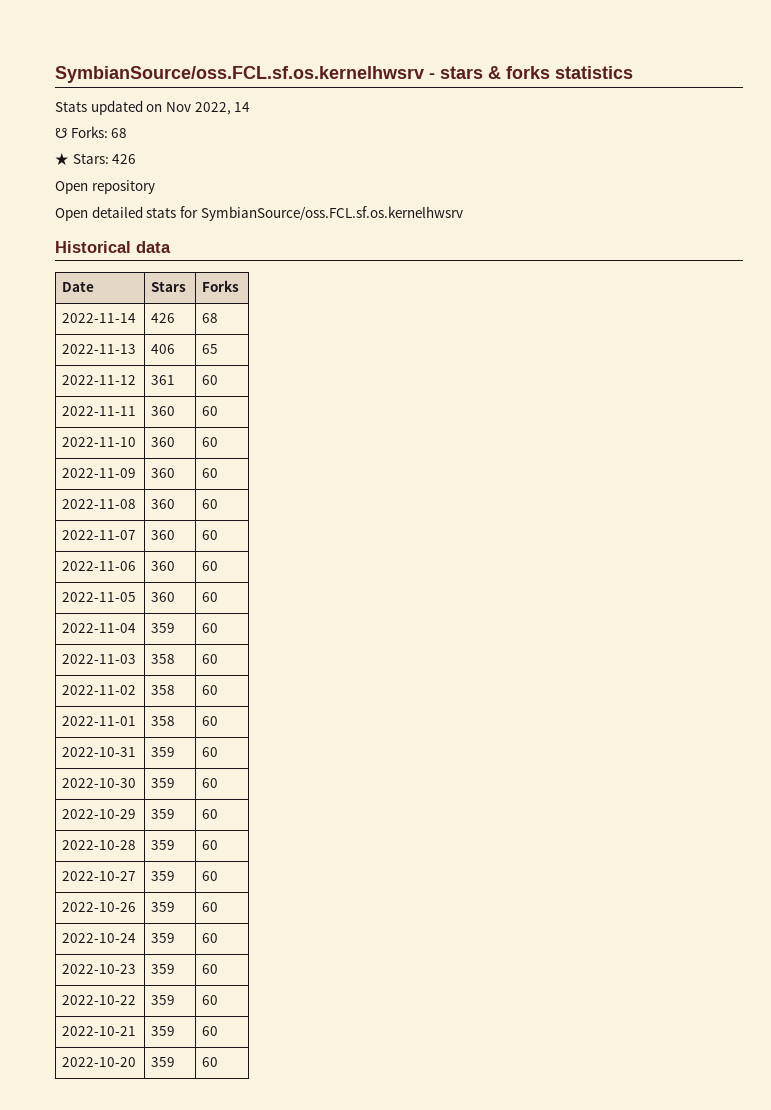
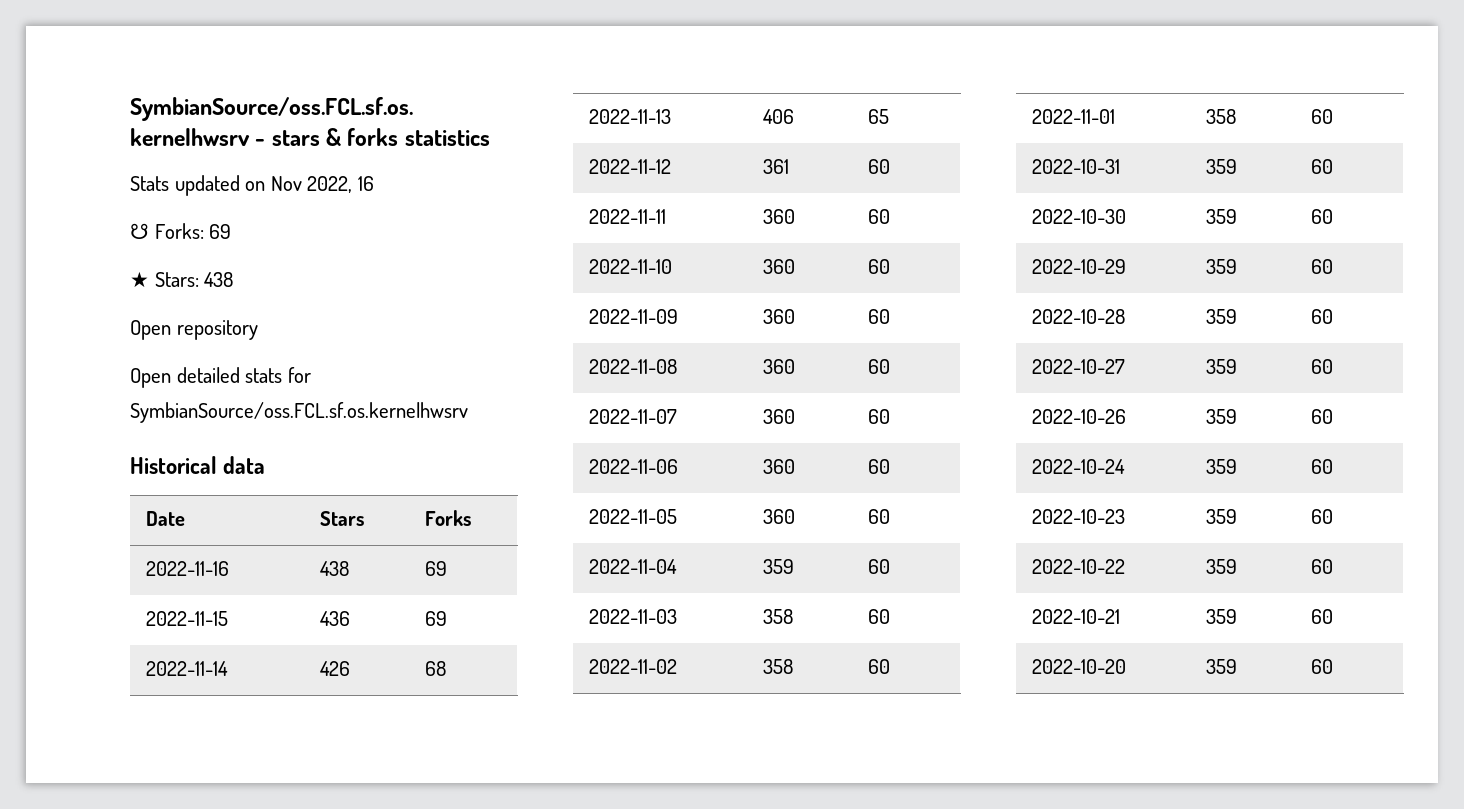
- Stats updated on Nov 2022, 14
+ Stats updated on Nov 2022, 16
- ☋ Forks: 68
+ ☋ Forks: 69
- ★ Stars: 426
+ ★ Stars: 438
+ 2022-11-16 | 438 | 69
+ 2022-11-15 | 436 | 69

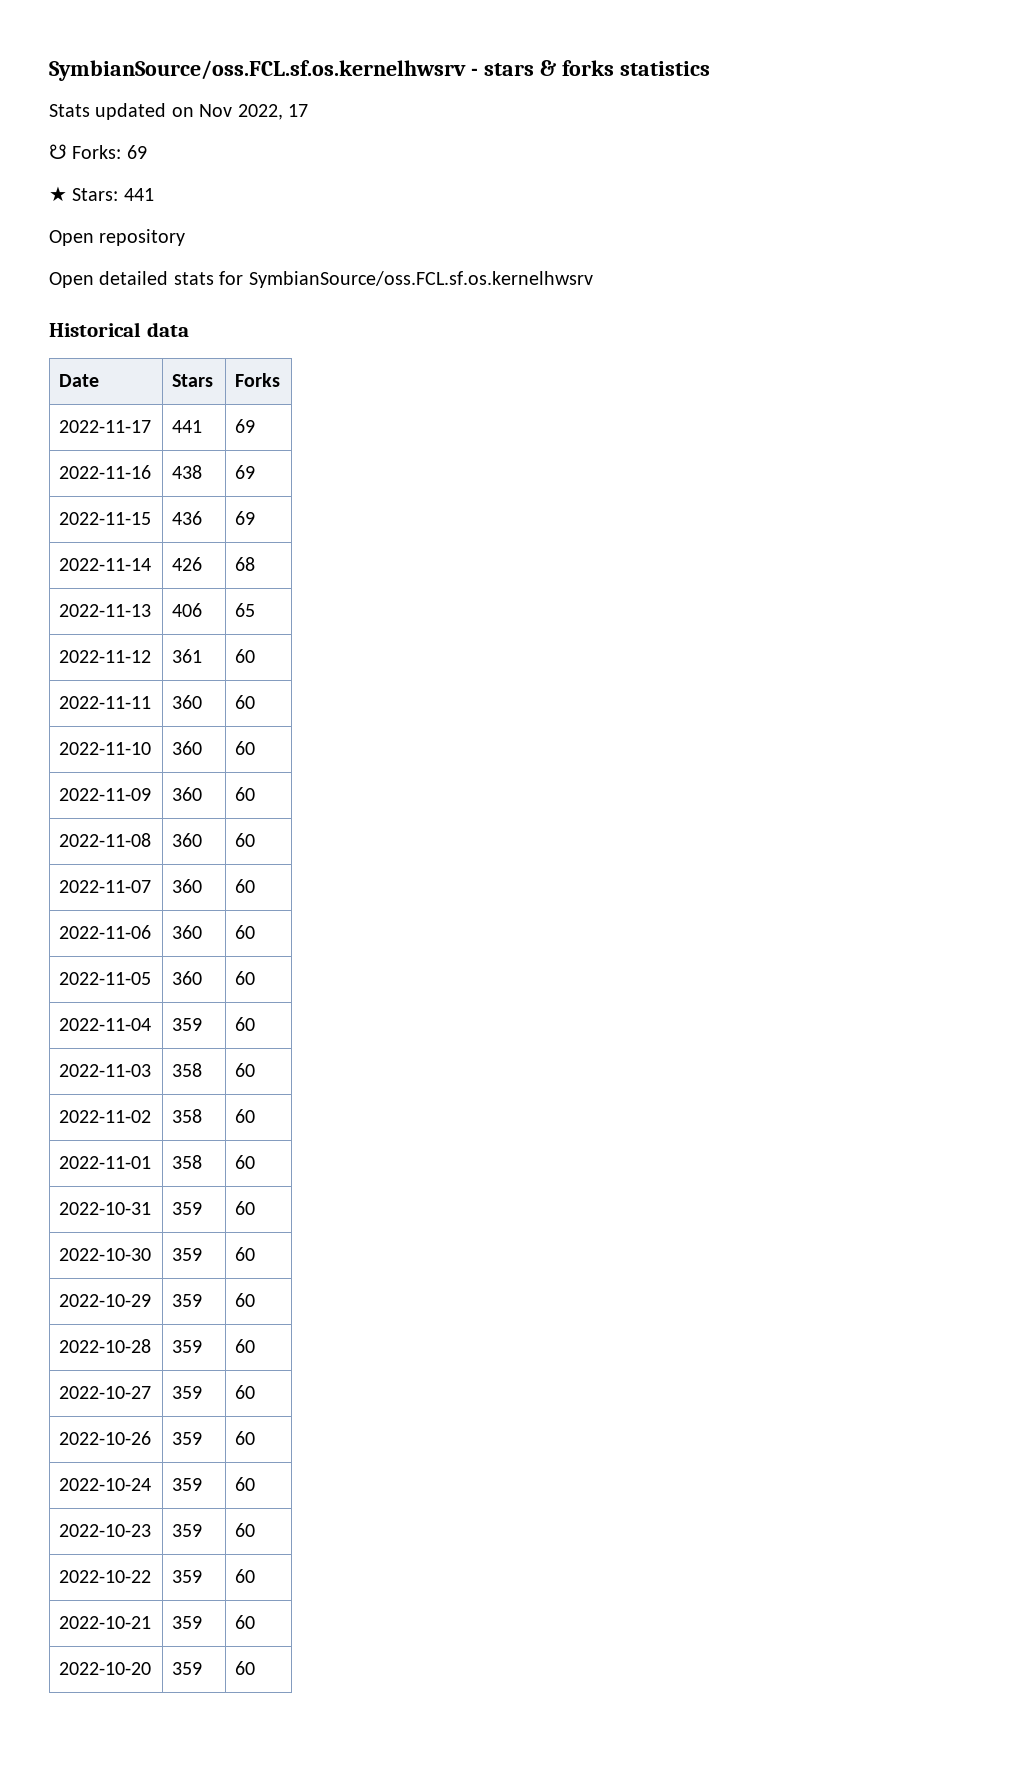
- Stats updated on Nov 2022, 16
+ Stats updated on Nov 2022, 17
- ★ Stars: 438
+ ★ Stars: 441
+ 2022-11-17 | 441 | 69

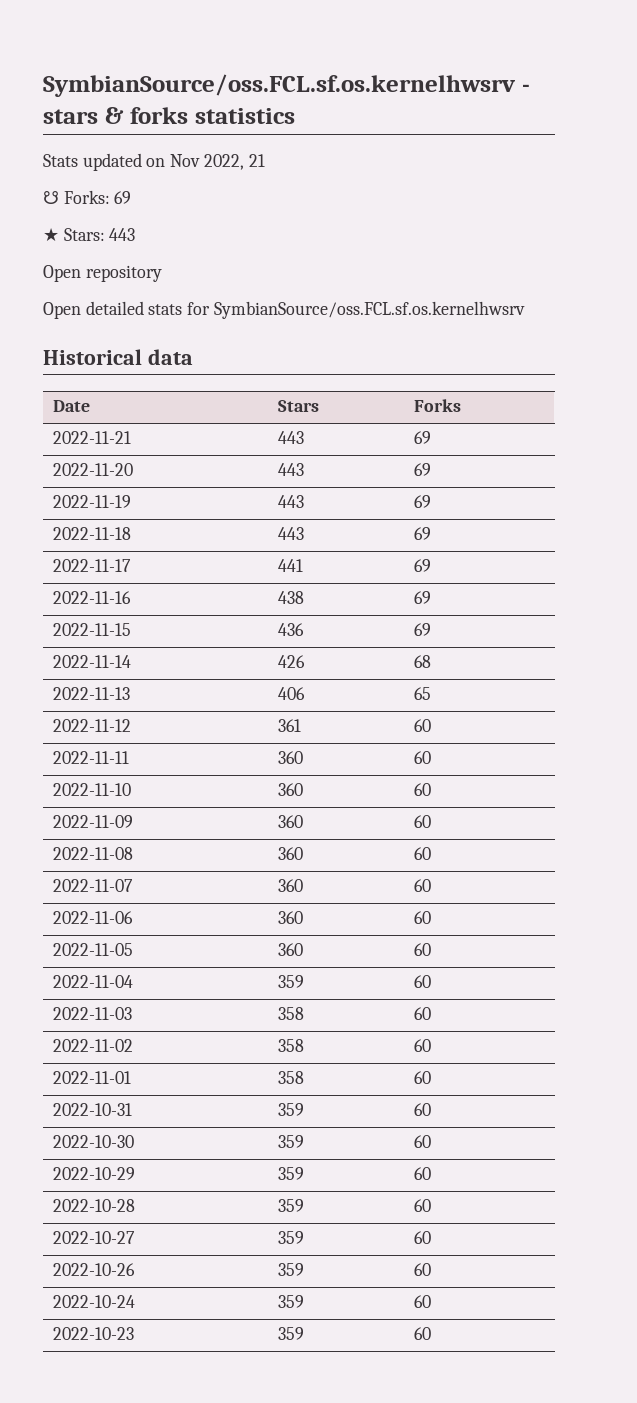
- Stats updated on Nov 2022, 17
+ Stats updated on Nov 2022, 21
- ★ Stars: 441
+ ★ Stars: 443
+ 2022-11-21 | 443 | 69
+ 2022-11-20 | 443 | 69
+ 2022-11-19 | 443 | 69
+ 2022-11-18 | 443 | 69
- 2022-10-22 | 359 | 60
- 2022-10-21 | 359 | 60
- 2022-10-20 | 359 | 60

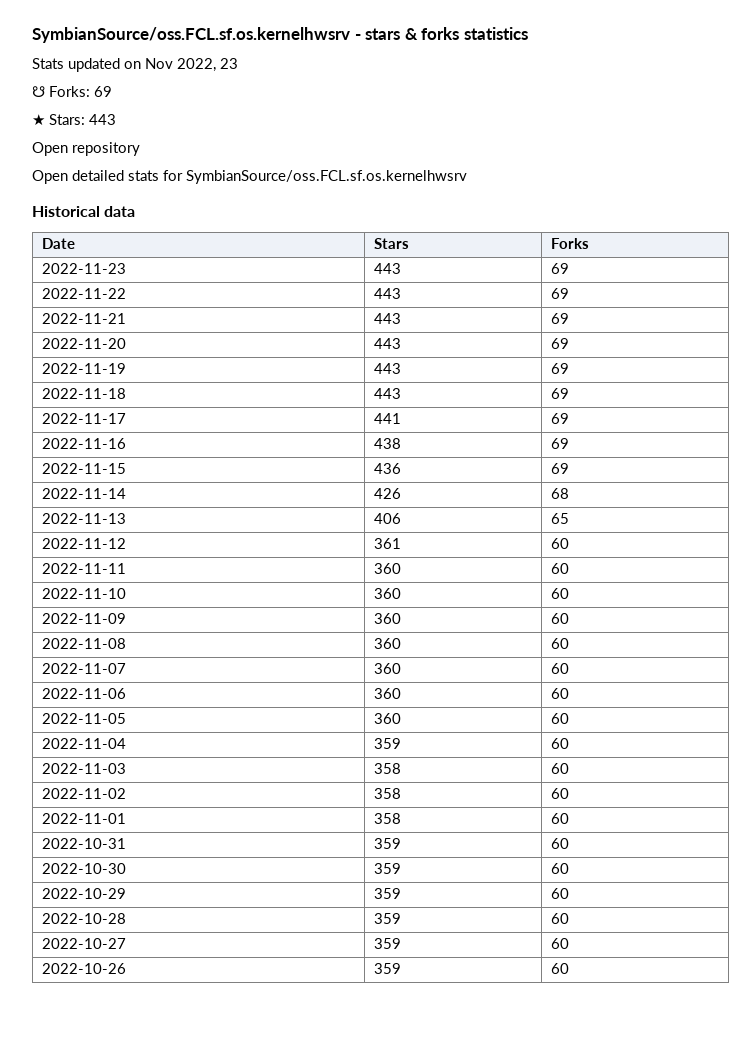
- Stats updated on Nov 2022, 21
+ Stats updated on Nov 2022, 23
+ 2022-11-23 | 443 | 69
+ 2022-11-22 | 443 | 69
- 2022-10-24 | 359 | 60
- 2022-10-23 | 359 | 60

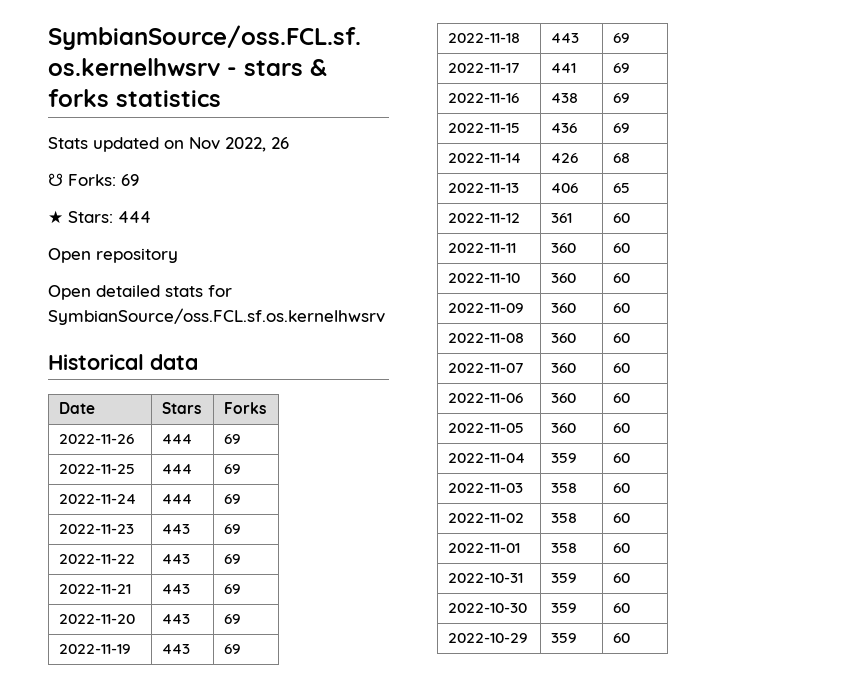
- Stats updated on Nov 2022, 23
+ Stats updated on Nov 2022, 26
- ★ Stars: 443
+ ★ Stars: 444
+ 2022-11-26 | 444 | 69
+ 2022-11-25 | 444 | 69
+ 2022-11-24 | 444 | 69
- 2022-10-28 | 359 | 60
- 2022-10-27 | 359 | 60
- 2022-10-26 | 359 | 60

